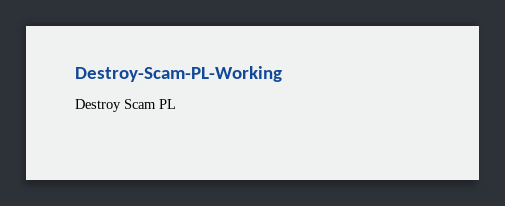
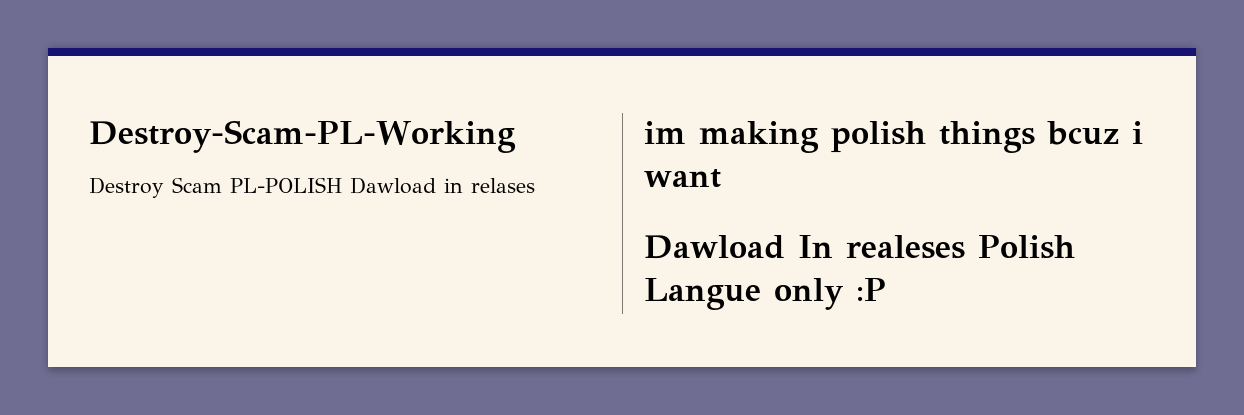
- Destroy Scam PL
+ Destroy Scam PL-POLISH Dawload in relases
+ im making polish things bcuz i want
+ Dawload In realeses Polish Langue only :P

